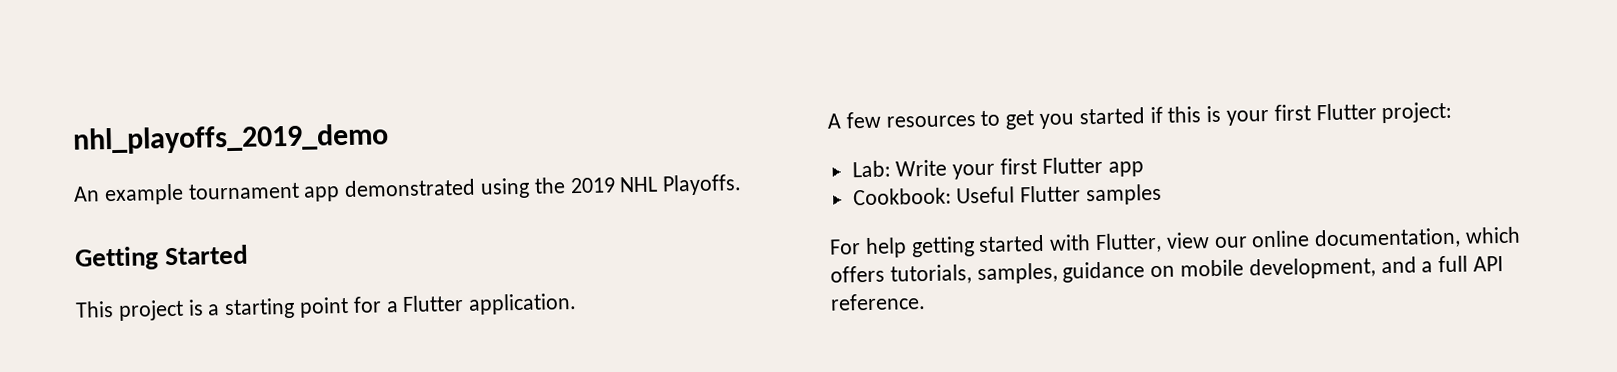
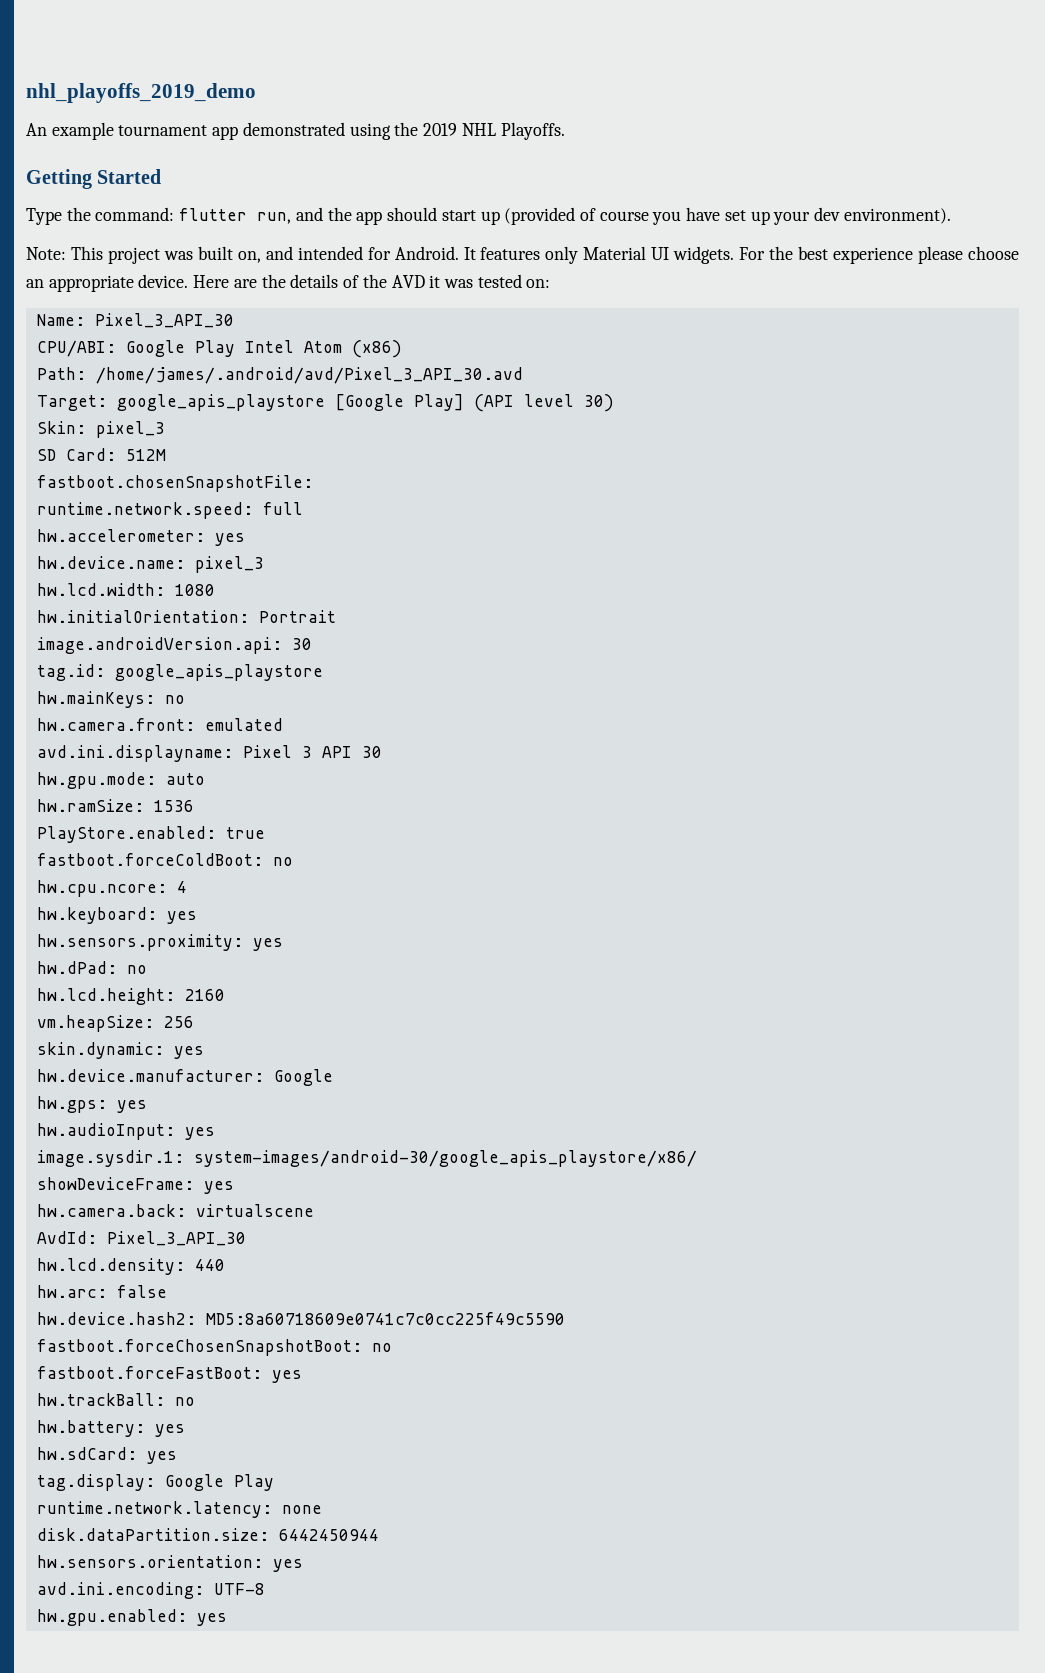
- This project is a starting point for a Flutter application.
- A few resources to get you started if this is your first Flutter project:
- Lab: Write your first Flutter app
- Cookbook: Useful Flutter samples
- For help getting started with Flutter, view our online documentation, which offers tutorials, samples, guidance on mobile development, and a full API reference.
+ Type the command: flutter run, and the app should start up (provided of course you have set up your dev environment).
+ Note: This project was built on, and intended for Android. It features only Material UI widgets. For the best experience please choose an appropriate device. Here are the details of the AVD it was tested on:
+ Name: Pixel_3_API_30
+ CPU/ABI: Google Play Intel Atom (x86)
+ Path: /home/james/.android/avd/Pixel_3_API_30.avd
+ Target: google_apis_playstore [Google Play] (API level 30)
+ Skin: pixel_3
+ SD Card: 512M
+ fastboot.chosenSnapshotFile:
+ runtime.network.speed: full
+ hw.accelerometer: yes
+ hw.device.name: pixel_3
+ hw.lcd.width: 1080
+ hw.initialOrientation: Portrait
+ image.androidVersion.api: 30
+ tag.id: google_apis_playstore
+ hw.mainKeys: no
+ hw.camera.front: emulated
+ avd.ini.displayname: Pixel 3 API 30
+ hw.gpu.mode: auto
+ hw.ramSize: 1536
+ PlayStore.enabled: true
+ fastboot.forceColdBoot: no
+ hw.cpu.ncore: 4
+ hw.keyboard: yes
+ hw.sensors.proximity: yes
+ hw.dPad: no
+ hw.lcd.height: 2160
+ vm.heapSize: 256
+ skin.dynamic: yes
+ hw.device.manufacturer: Google
+ hw.gps: yes
+ hw.audioInput: yes
+ image.sysdir.1: system-images/android-30/google_apis_playstore/x86/
+ showDeviceFrame: yes
+ hw.camera.back: virtualscene
+ AvdId: Pixel_3_API_30
+ hw.lcd.density: 440
+ hw.arc: false
+ hw.device.hash2: MD5:8a60718609e0741c7c0cc225f49c5590
+ fastboot.forceChosenSnapshotBoot: no
+ fastboot.forceFastBoot: yes
+ hw.trackBall: no
+ hw.battery: yes
+ hw.sdCard: yes
+ tag.display: Google Play
+ runtime.network.latency: none
+ disk.dataPartition.size: 6442450944
+ hw.sensors.orientation: yes
+ avd.ini.encoding: UTF-8
+ hw.gpu.enabled: yes

